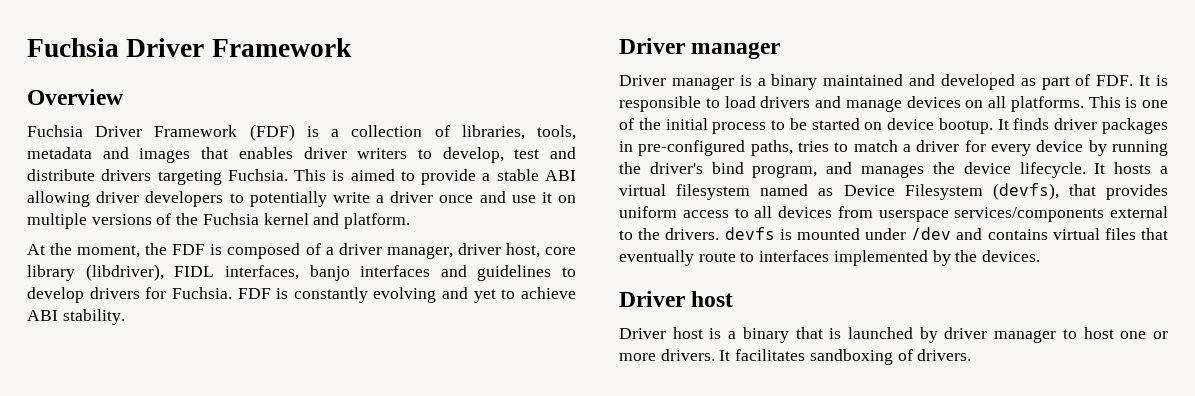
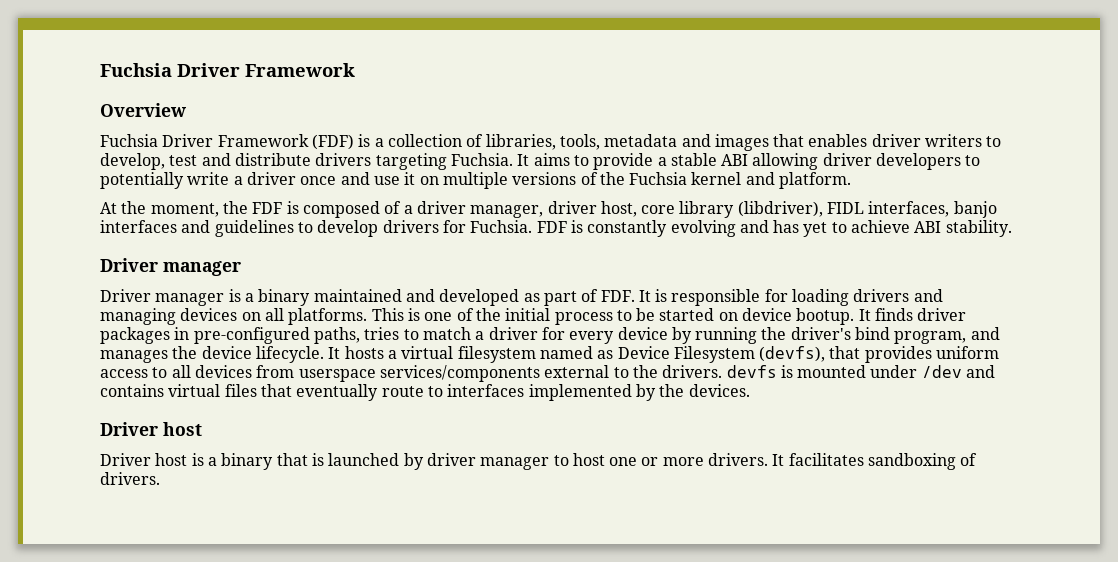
- This is aimed to provide a stable ABI allowing driver developers to potentially write a driver once and use it on multiple versions of the Fuchsia kernel and platform.
+ It aims to provide a stable ABI allowing driver developers to potentially write a driver once and use it on multiple versions of the Fuchsia kernel and platform.
- FDF is constantly evolving and yet to achieve ABI stability.
+ FDF is constantly evolving and has yet to achieve ABI stability.
- Driver manager is a binary maintained and developed as part of FDF. It is responsible to load drivers and manage devices on all platforms.
+ Driver manager is a binary maintained and developed as part of FDF. It is responsible for loading drivers and managing devices on all platforms.

